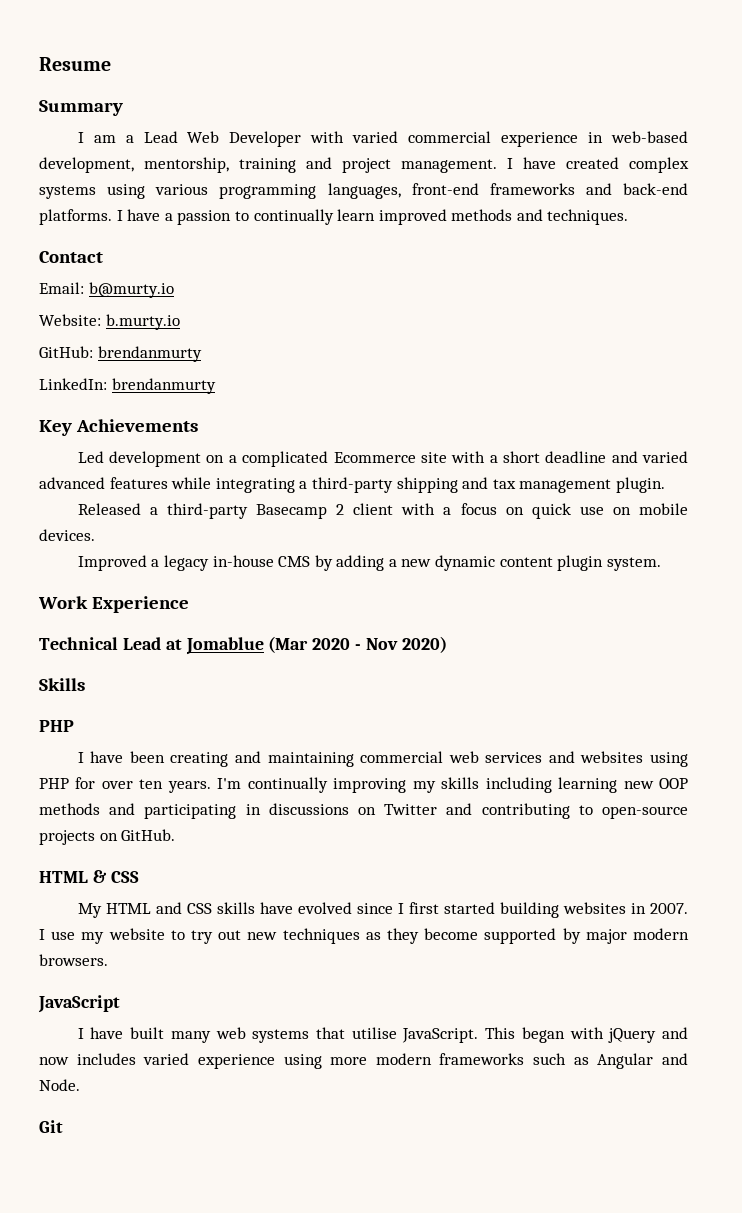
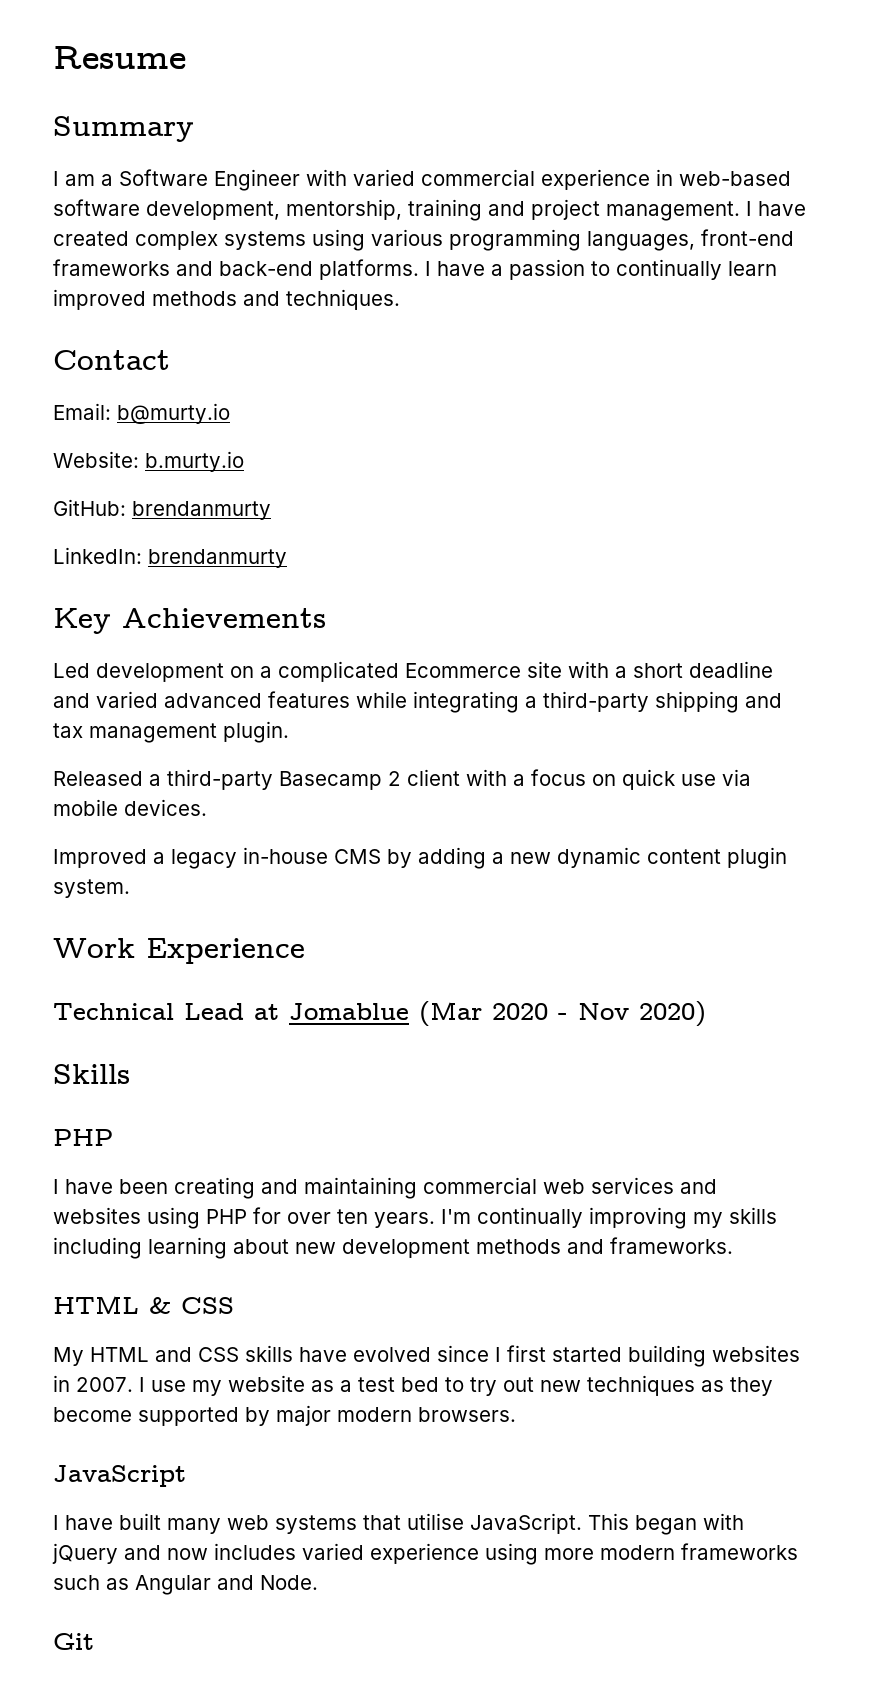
- I am a Lead Web Developer with varied commercial experience in web-based development, mentorship, training and project management.
+ I am a Software Engineer with varied commercial experience in web-based software development, mentorship, training and project management.
- Released a third-party Basecamp 2 client with a focus on quick use on mobile devices.
+ Released a third-party Basecamp 2 client with a focus on quick use via mobile devices.
- I'm continually improving my skills including learning new OOP methods and participating in discussions on Twitter and contributing to open-source projects on GitHub.
+ I'm continually improving my skills including learning about new development methods and frameworks.
- I use my website to try out new techniques as they become supported by major modern browsers.
+ I use my website as a test bed to try out new techniques as they become supported by major modern browsers.

